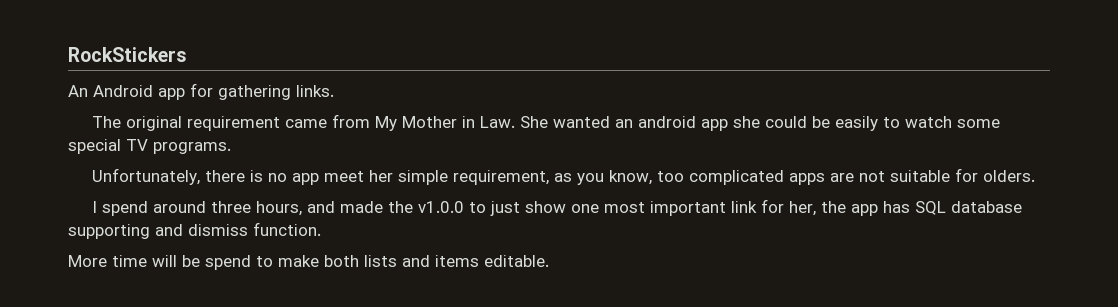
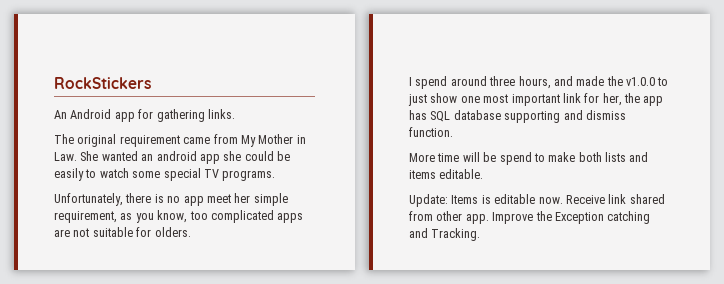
+ Update: Items is editable now. Receive link shared from other app. Improve the Exception catching and Tracking.

